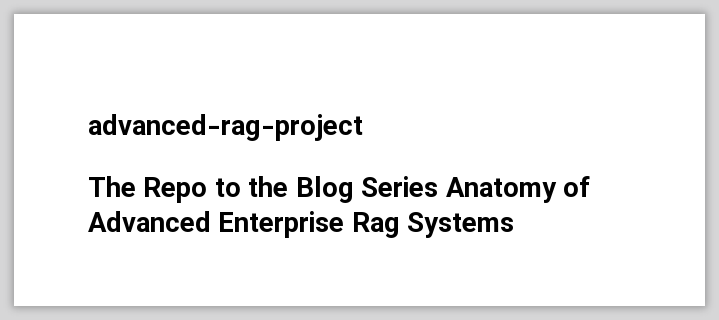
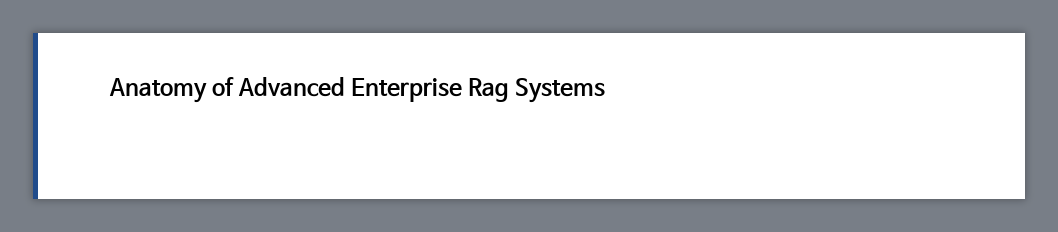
- advanced-rag-project
- The Repo to the Blog Series Anatomy of Advanced Enterprise Rag Systems
+ Anatomy of Advanced Enterprise Rag Systems

